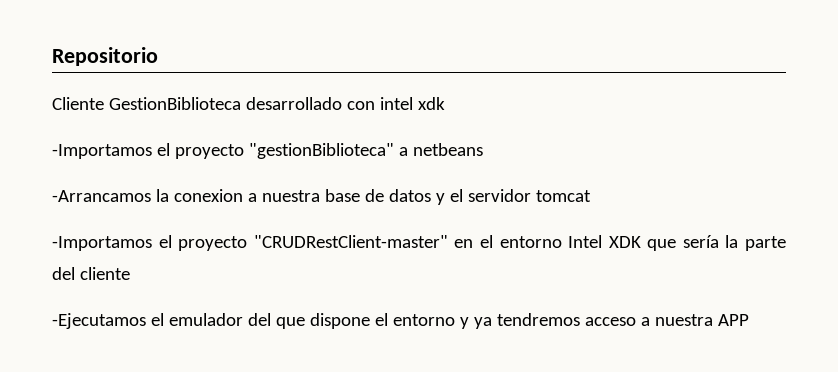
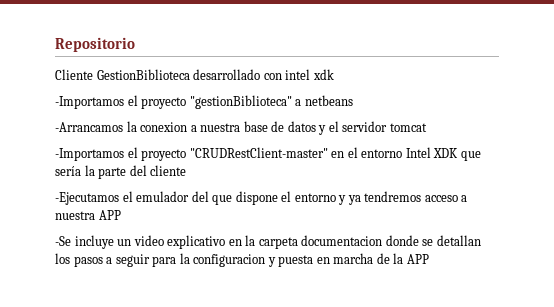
+ -Se incluye un video explicativo en la carpeta documentacion donde se detallan los pasos a seguir para la configuracion y puesta en marcha de la APP

